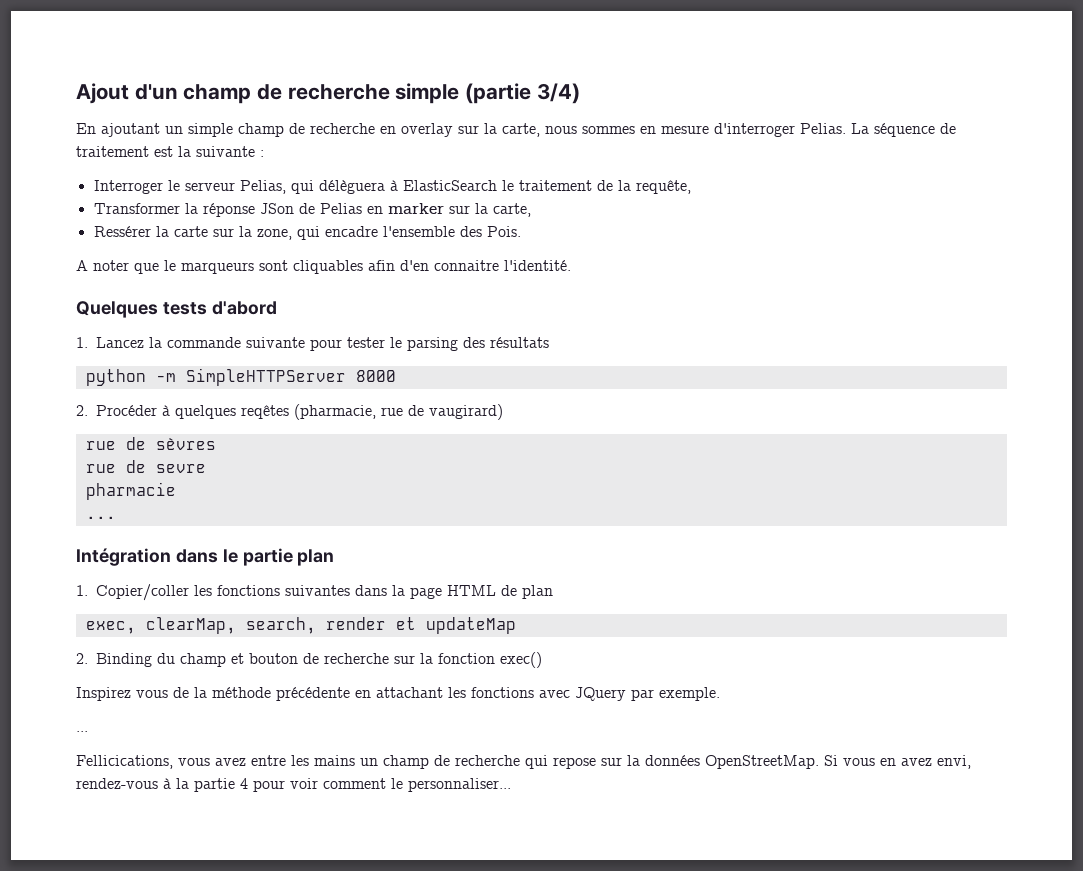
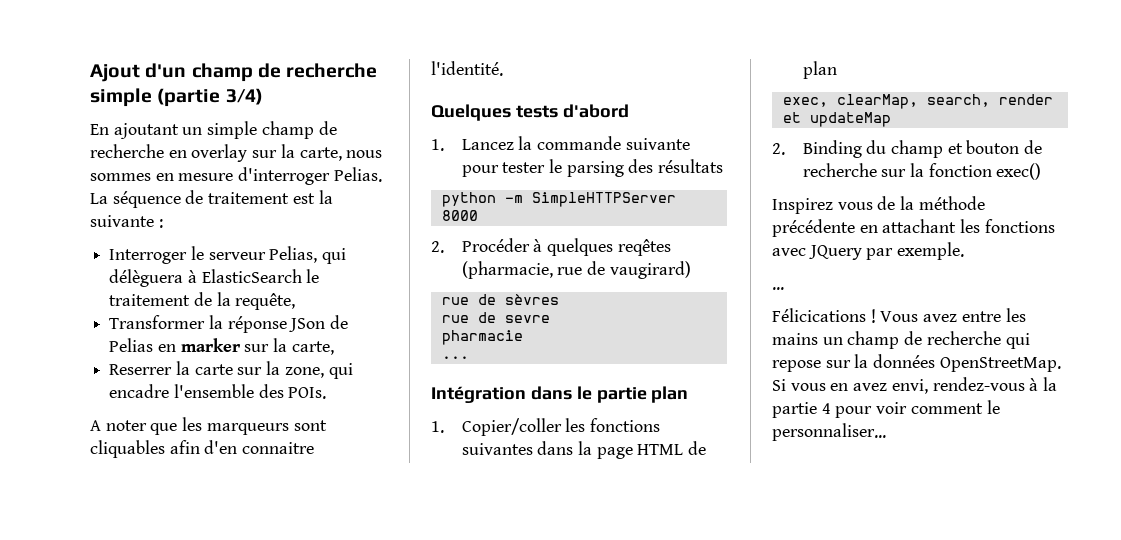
- Ressérer la carte sur la zone, qui encadre l'ensemble des Pois.
+ Reserrer la carte sur la zone, qui encadre l'ensemble des POIs.
- A noter que le marqueurs sont cliquables afin d'en connaitre l'identité.
+ A noter que les marqueurs sont cliquables afin d'en connaitre l'identité.
- Fellicications, vous avez entre les mains un champ de recherche qui repose sur la données OpenStreetMap.
+ Félicications ! Vous avez entre les mains un champ de recherche qui repose sur la données OpenStreetMap.

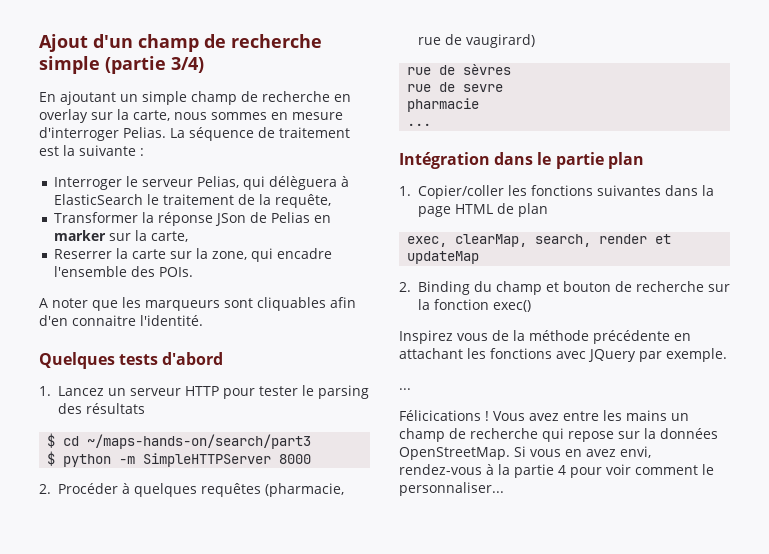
- 1. Lancez la commande suivante pour tester le parsing des résultats
+ 1. Lancez un serveur HTTP pour tester le parsing des résultats
- python -m SimpleHTTPServer 8000
+ $ cd ~/maps-hands-on/search/part3
+ $ python -m SimpleHTTPServer 8000
- 2. Procéder à quelques reqêtes (pharmacie, rue de vaugirard)
+ 2. Procéder à quelques requêtes (pharmacie, rue de vaugirard)

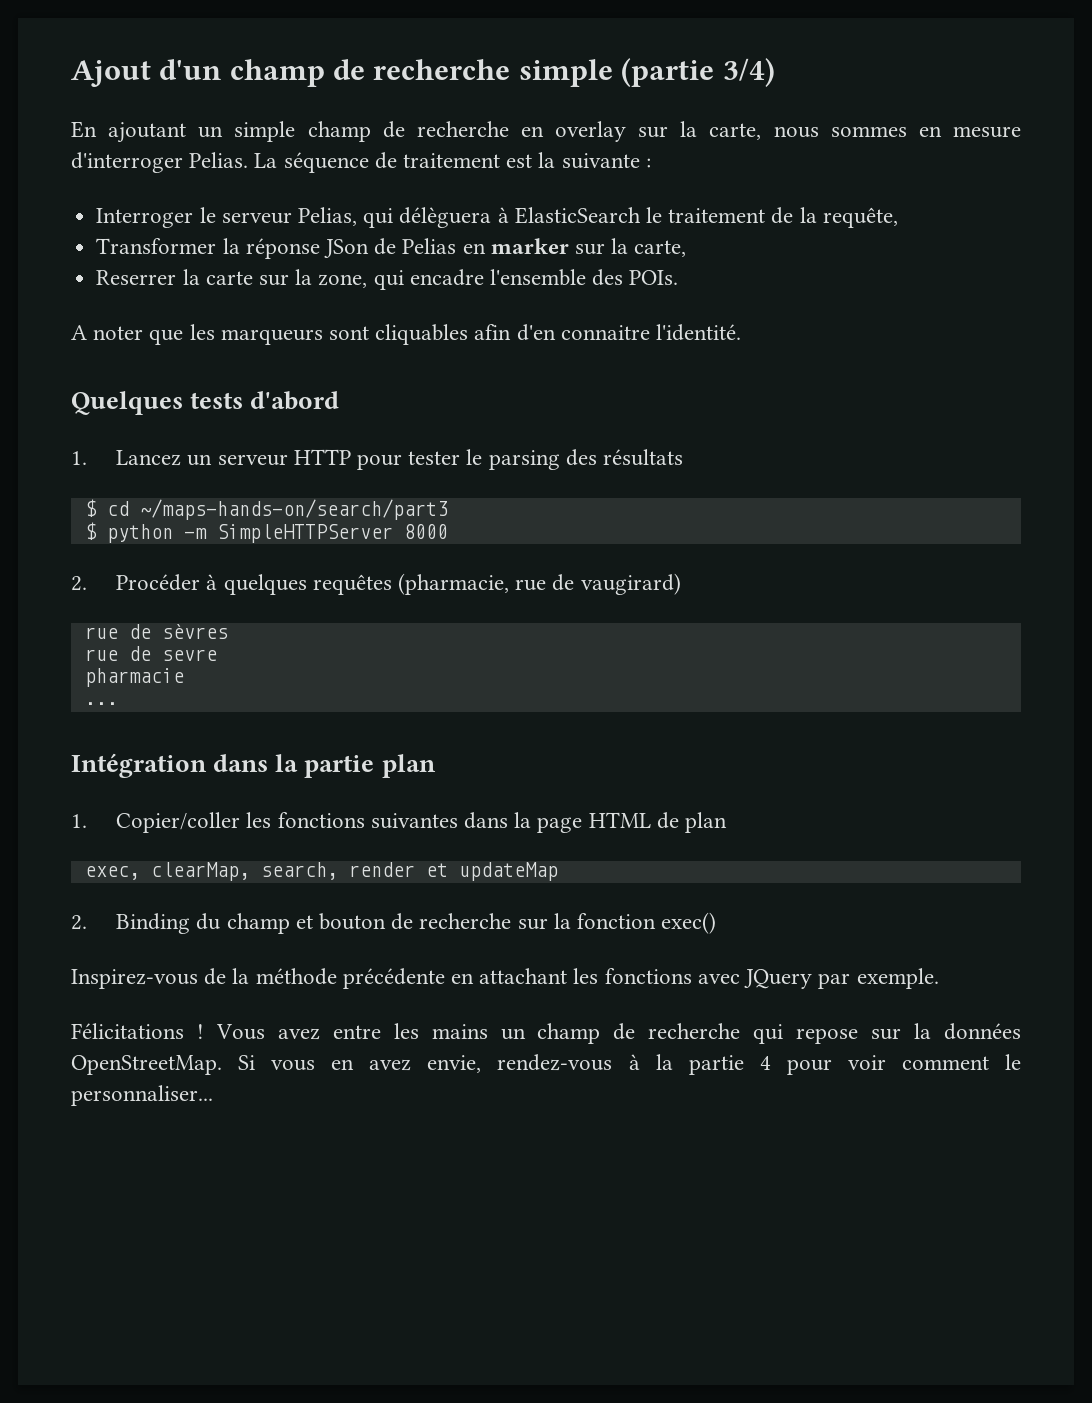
- Intégration dans le partie plan
+ Intégration dans la partie plan
- Inspirez vous de la méthode précédente en attachant les fonctions avec JQuery par exemple.
- ...
- Félicications !
+ Inspirez-vous de la méthode précédente en attachant les fonctions avec JQuery par exemple.
+ Félicitations !
- Si vous en avez envi, rendez-vous à la partie 4 pour voir comment le personnaliser...
+ Si vous en avez envie, rendez-vous à la partie 4 pour voir comment le personnaliser...

